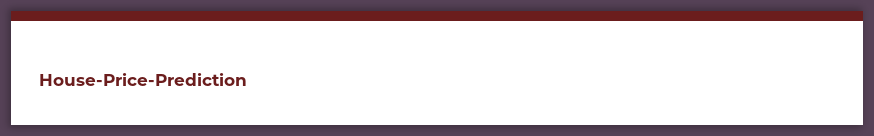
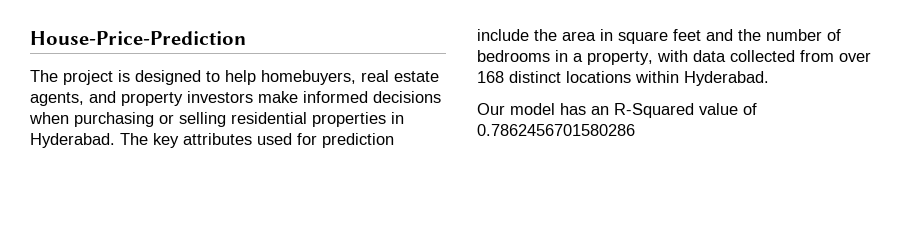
+ The project is designed to help homebuyers, real estate agents, and property investors make informed decisions when purchasing or selling residential properties in Hyderabad. The key attributes used for prediction include the area in square feet and the number of bedrooms in a property, with data collected from over 168 distinct locations within Hyderabad.
+ Our model has an R-Squared value of 0.7862456701580286

